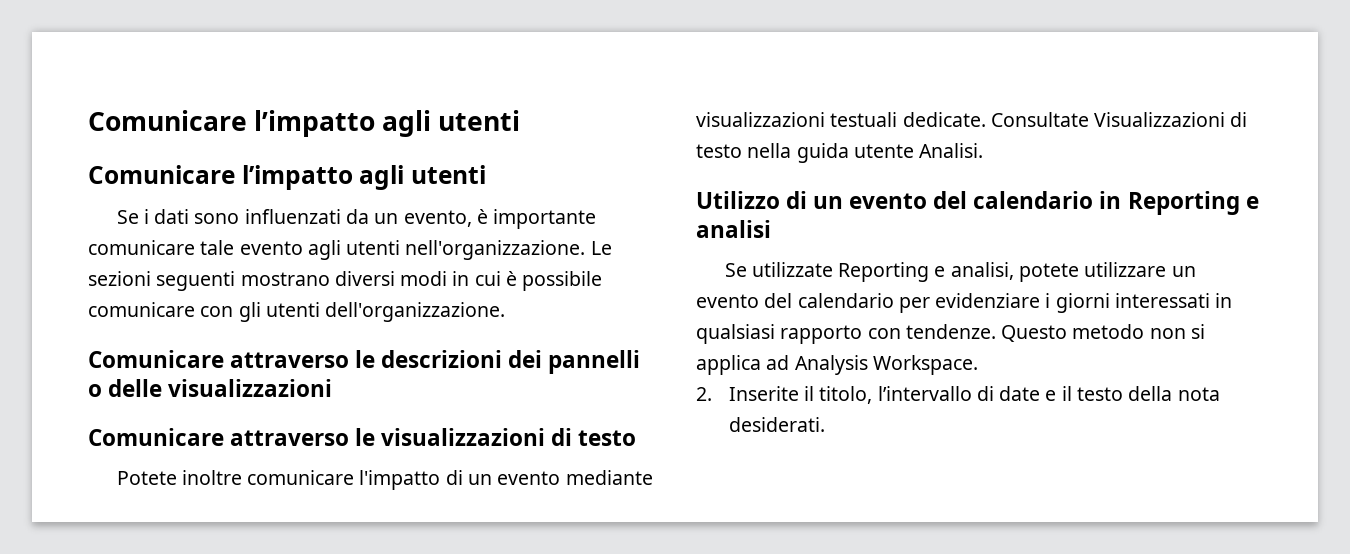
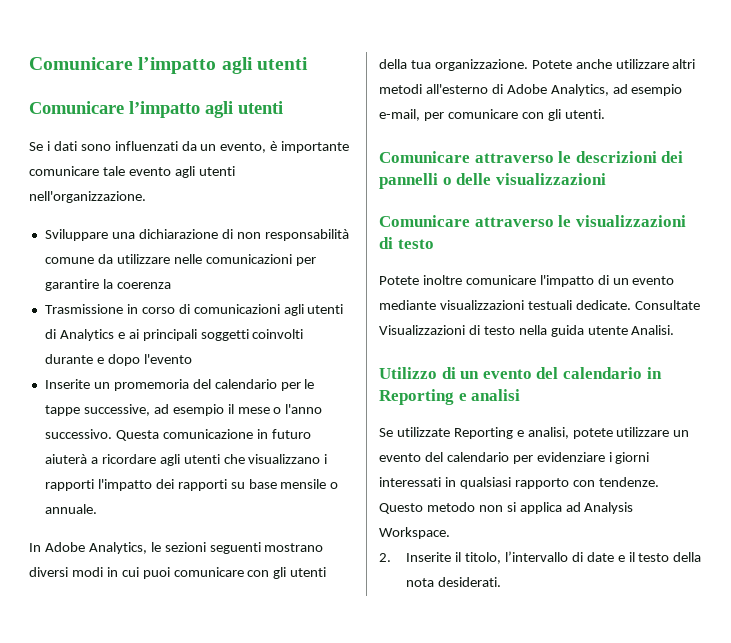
- Se i dati sono influenzati da un evento, è importante comunicare tale evento agli utenti nell'organizzazione. Le sezioni seguenti mostrano diversi modi in cui è possibile comunicare con gli utenti dell'organizzazione.
+ Se i dati sono influenzati da un evento, è importante comunicare tale evento agli utenti nell'organizzazione.
+ Sviluppare una dichiarazione di non responsabilità comune da utilizzare nelle comunicazioni per garantire la coerenza
+ Trasmissione in corso di comunicazioni agli utenti di Analytics e ai principali soggetti coinvolti durante e dopo l'evento
+ Inserite un promemoria del calendario per le tappe successive, ad esempio il mese o l'anno successivo. Questa comunicazione in futuro aiuterà a ricordare agli utenti che visualizzano i rapporti l'impatto dei rapporti su base mensile o annuale.
+ In Adobe Analytics, le sezioni seguenti mostrano diversi modi in cui puoi comunicare con gli utenti della tua organizzazione. Potete anche utilizzare altri metodi all'esterno di Adobe Analytics, ad esempio e-mail, per comunicare con gli utenti.

